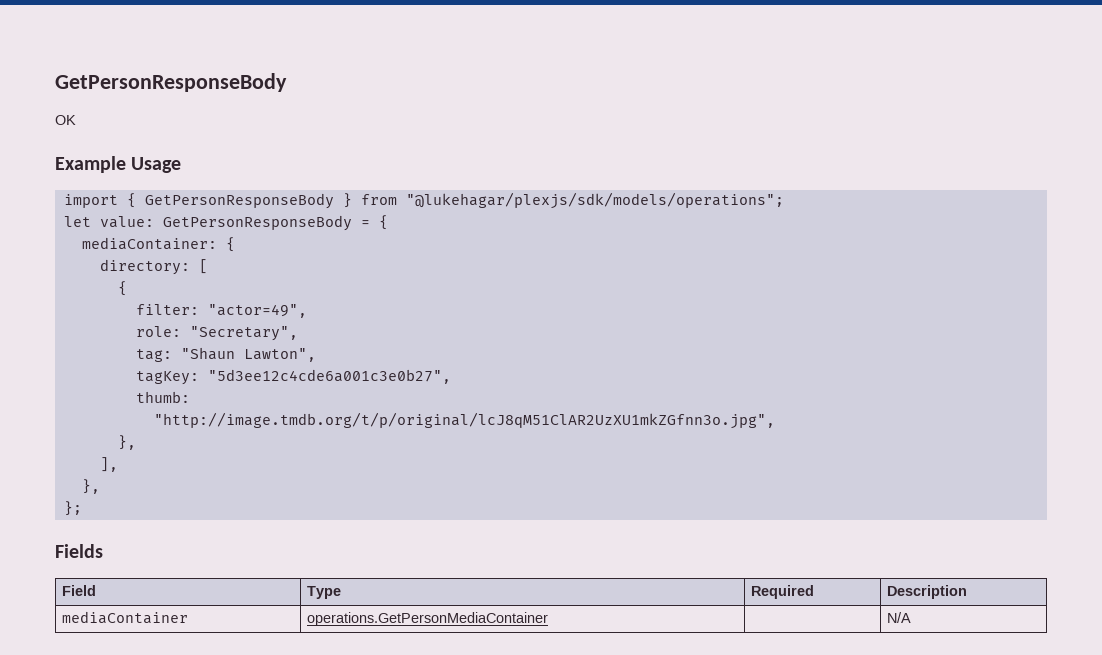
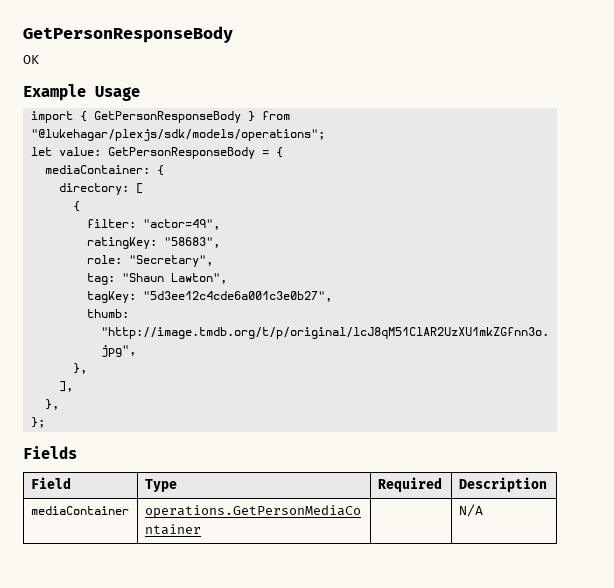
+ ratingKey: "58683",

